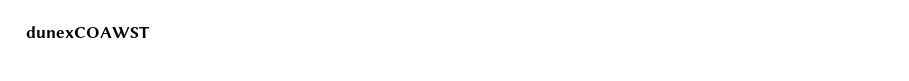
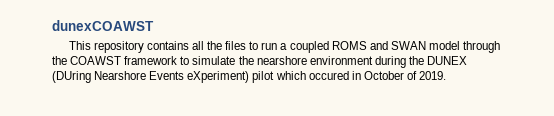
+ This repository contains all the files to run a coupled ROMS and SWAN model through the COAWST framework to simulate the nearshore environment during the DUNEX (DUring Nearshore Events eXperiment) pilot which occured in October of 2019.

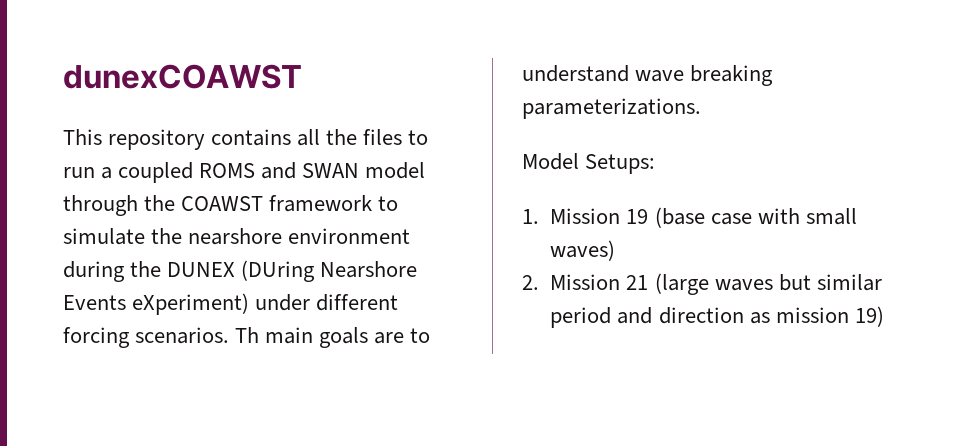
- This repository contains all the files to run a coupled ROMS and SWAN model through the COAWST framework to simulate the nearshore environment during the DUNEX (DUring Nearshore Events eXperiment) pilot which occured in October of 2019.
+ This repository contains all the files to run a coupled ROMS and SWAN model through the COAWST framework to simulate the nearshore environment during the DUNEX (DUring Nearshore Events eXperiment) under different forcing scenarios. Th main goals are to understand wave breaking parameterizations.
+ Model Setups:
+ 1. Mission 19 (base case with small waves)
+ 2. Mission 21 (large waves but similar period and direction as mission 19)

